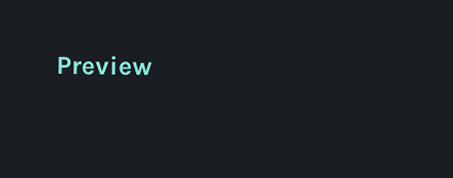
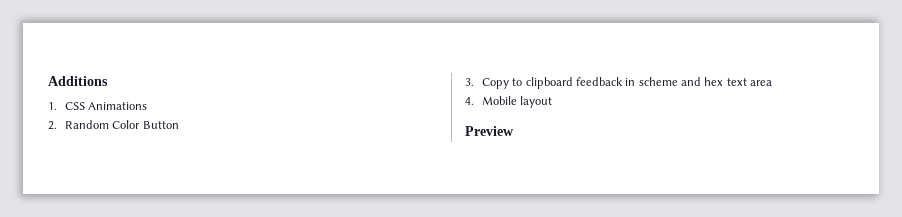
+ Additions
+ 1. CSS Animations
+ 2. Random Color Button
+ 3. Copy to clipboard feedback in scheme and hex text area
+ 4. Mobile layout

